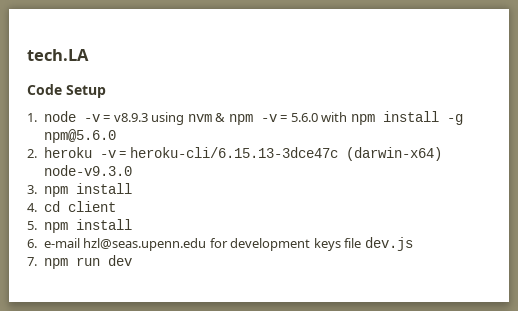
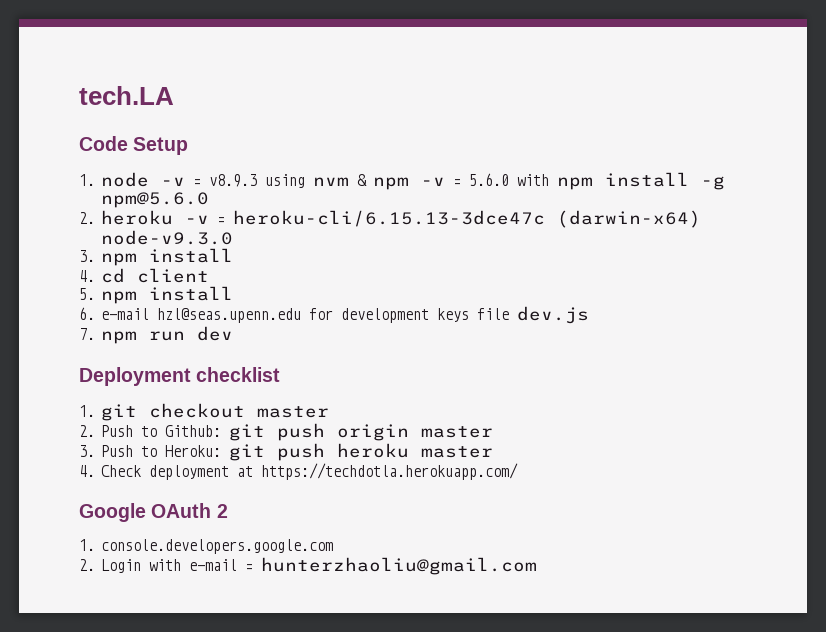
+ Deployment checklist
+ 1. git checkout master
+ 2. Push to Github: git push origin master
+ 3. Push to Heroku: git push heroku master
+ 4. Check deployment at https://techdotla.herokuapp.com/
+ Google OAuth 2
+ 1. console.developers.google.com
+ 2. Login with e-mail = hunterzhaoliu@gmail.com

